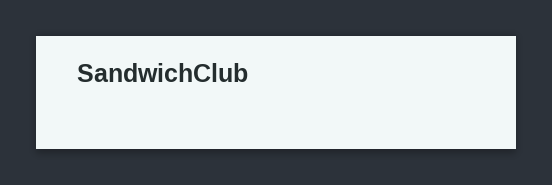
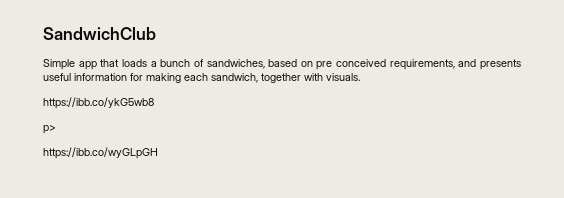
+ Simple app that loads a bunch of sandwiches, based on pre conceived requirements, and presents useful information for making each sandwich, together with visuals.
+ https://ibb.co/ykG5wb8
+ p>
+ https://ibb.co/wyGLpGH

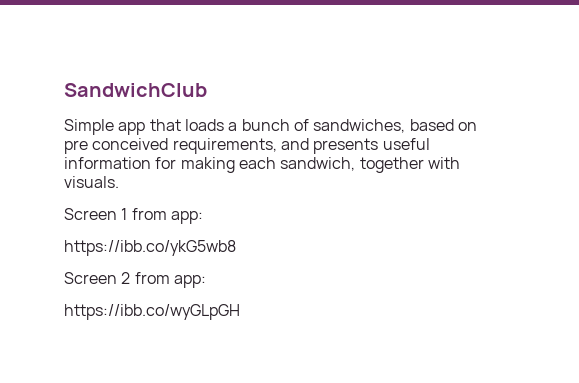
+ Screen 1 from app:
  https://ibb.co/ykG5wb8
- p>
+ Screen 2 from app:

